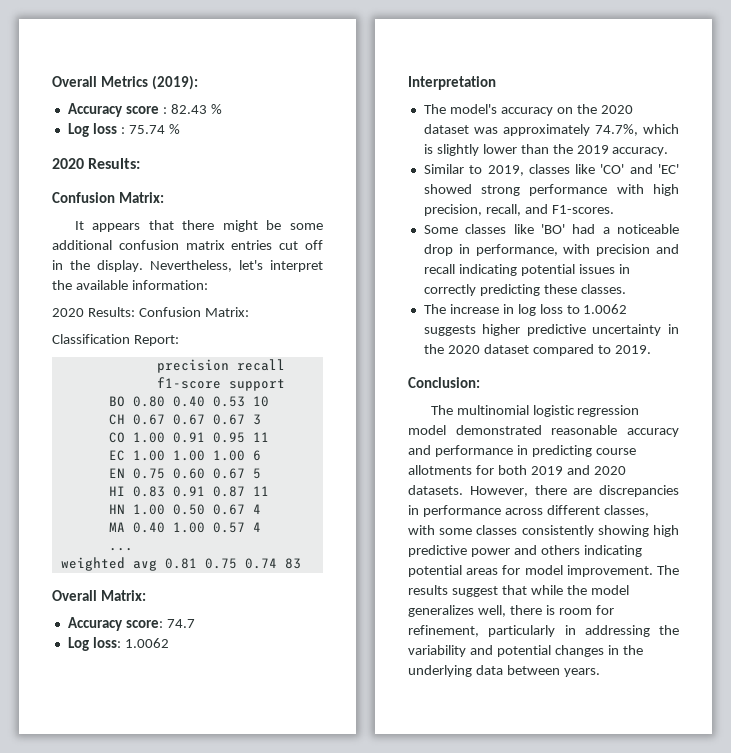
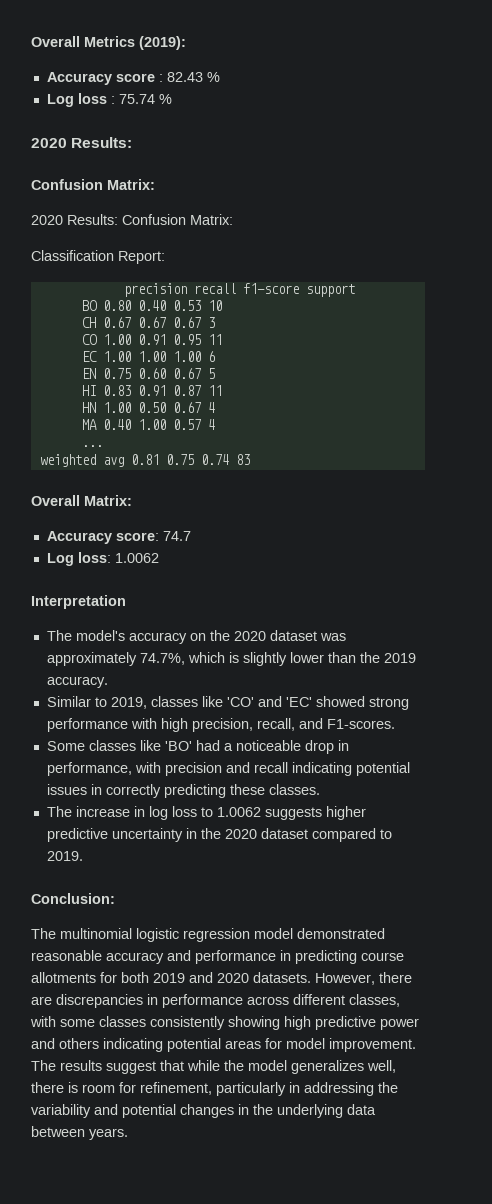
- It appears that there might be some additional confusion matrix entries cut off in the display. Nevertheless, let's interpret the available information:

